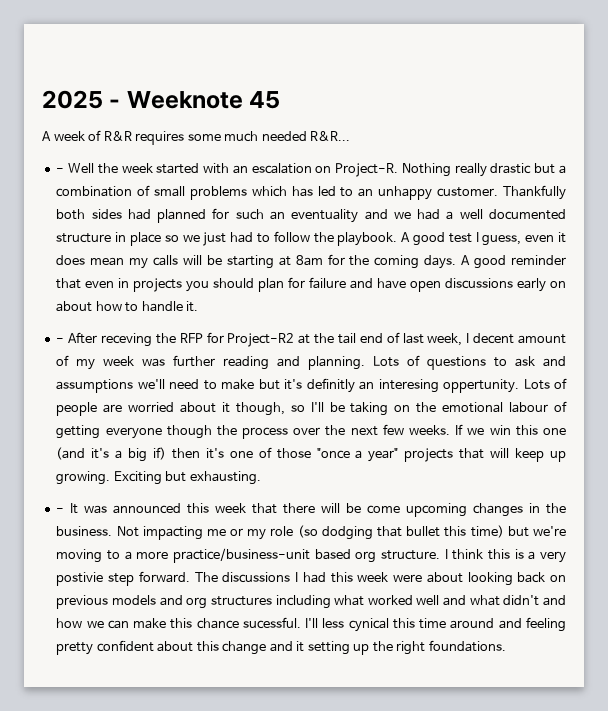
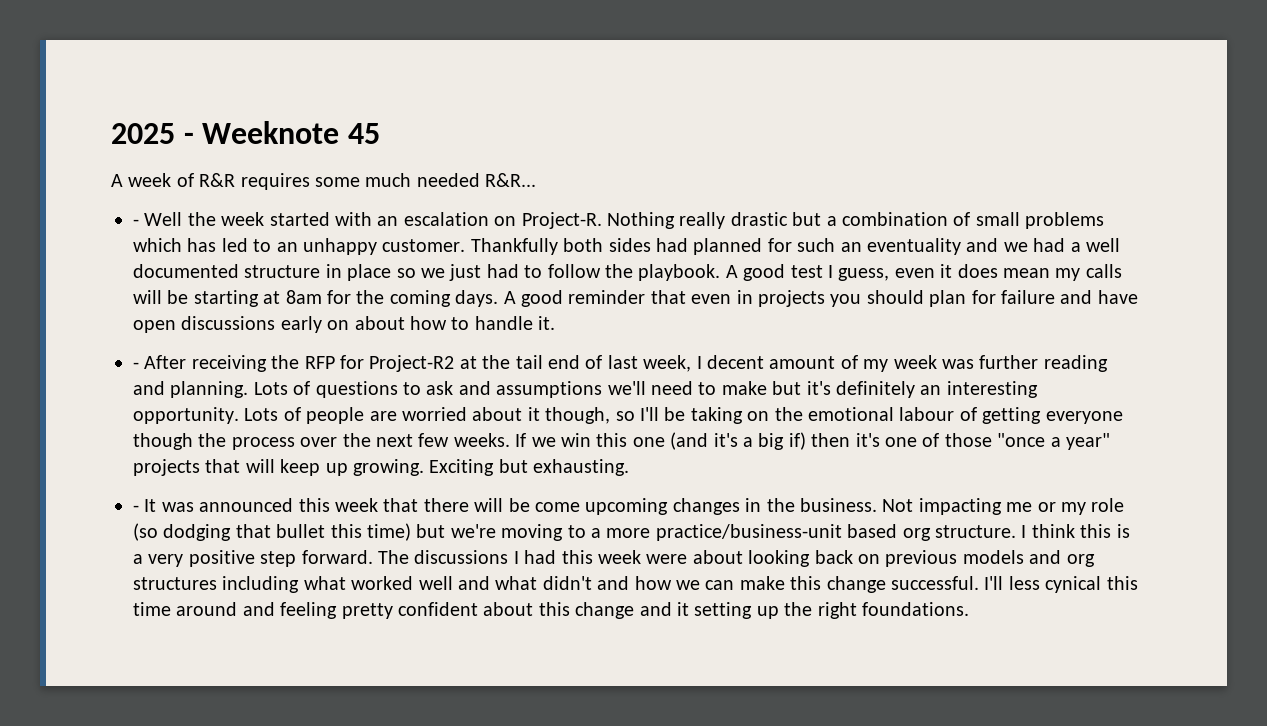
- - After receving the RFP for Project-R2 at the tail end of last week, I decent amount of my week was further reading and planning.
+ - After receiving the RFP for Project-R2 at the tail end of last week, I decent amount of my week was further reading and planning.
- Lots of questions to ask and assumptions we'll need to make but it's definitly an interesing oppertunity.
+ Lots of questions to ask and assumptions we'll need to make but it's definitely an interesting opportunity.
- I think this is a very postivie step forward.
+ I think this is a very positive step forward.
- The discussions I had this week were about looking back on previous models and org structures including what worked well and what didn't and how we can make this chance sucessful.
+ The discussions I had this week were about looking back on previous models and org structures including what worked well and what didn't and how we can make this change successful.

